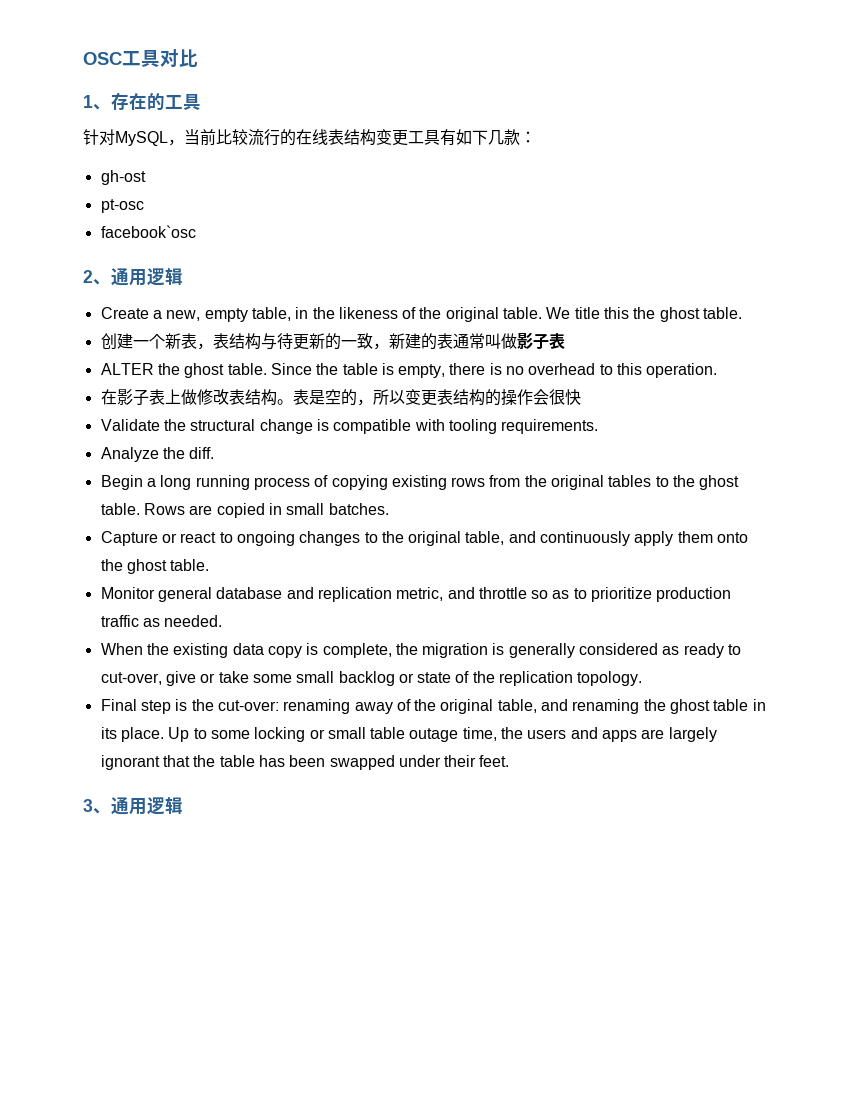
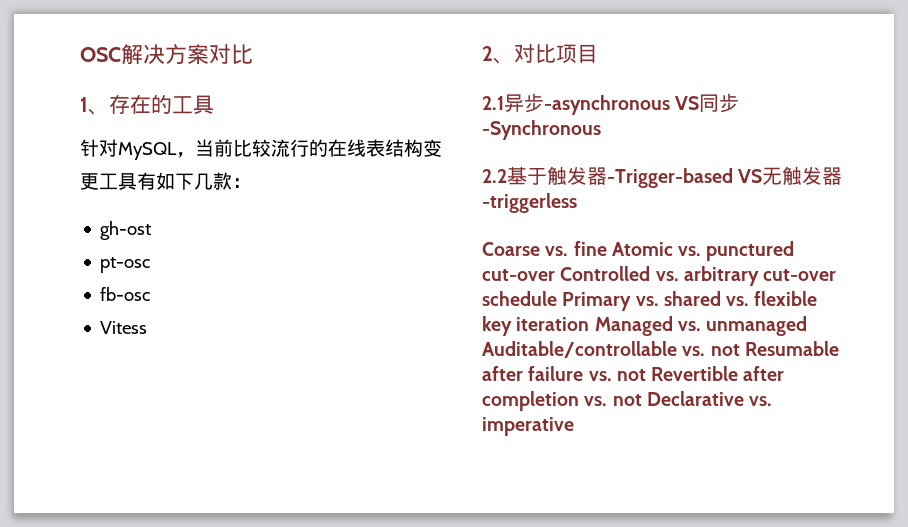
- OSC工具对比
+ OSC解决方案对比
- facebook`osc
+ fb-osc
+ Vitess
- 2、通用逻辑
- Create a new, empty table, in the likeness of the original table. We title this the ghost table.
- 创建一个新表，表结构与待更新的一致，新建的表通常叫做影子表
- ALTER the ghost table. Since the table is empty, there is no overhead to this operation.
- 在影子表上做修改表结构。表是空的，所以变更表结构的操作会很快
- Validate the structural change is compatible with tooling requirements.
- Analyze the diff.
- Begin a long running process of copying existing rows from the original tables to the ghost table. Rows are copied in small batches.
- Capture or react to ongoing changes to the original table, and continuously apply them onto the ghost table.
- Monitor general database and replication metric, and throttle so as to prioritize production traffic as needed.
- When the existing data copy is complete, the migration is generally considered as ready to cut-over, give or take some small backlog or state of the replication topology.
- Final step is the cut-over: renaming away of the original table, and renaming the ghost table in its place. Up to some locking or small table outage time, the users and apps are largely ignorant that the table has been swapped under their feet.
- 3、通用逻辑
+ 2、对比项目
+ 2.1异步-asynchronous VS同步-Synchronous
+ 2.2基于触发器-Trigger-based VS无触发器-triggerless
+ Coarse vs. fine Atomic vs. punctured cut-over Controlled vs. arbitrary cut-over schedule Primary vs. shared vs. flexible key iteration Managed vs. unmanaged Auditable/controllable vs. not Resumable after failure vs. not Revertible after completion vs. not Declarative vs. imperative

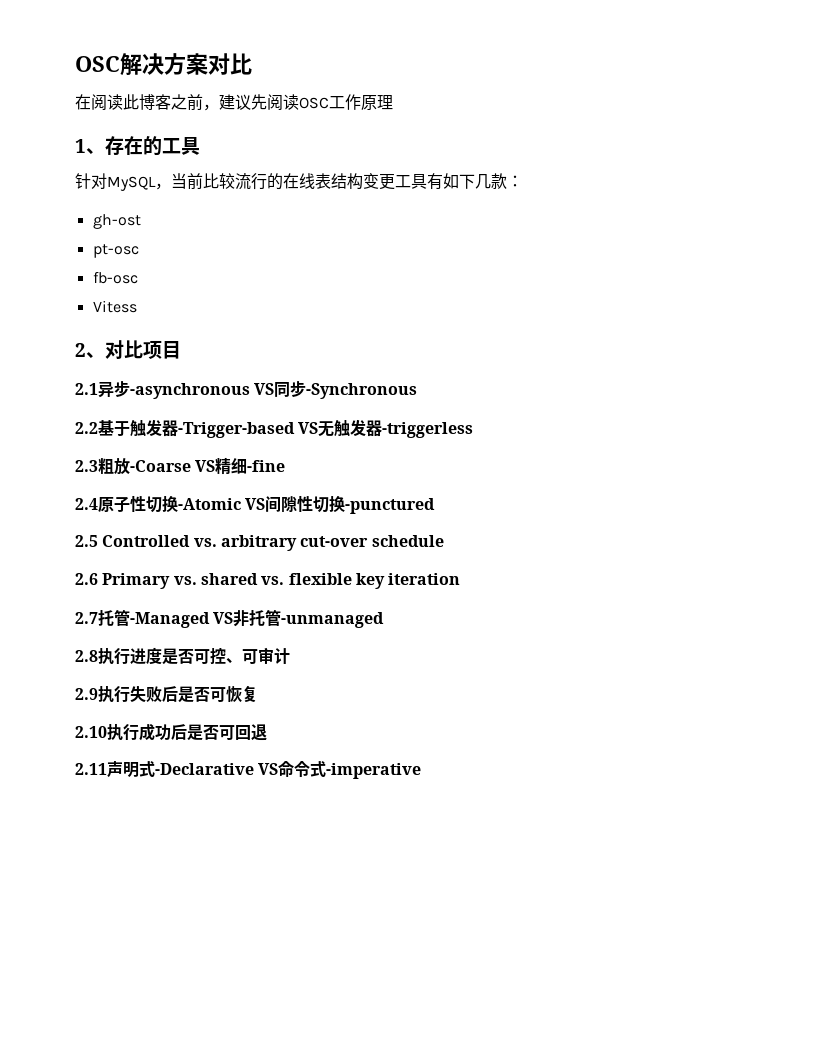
+ 在阅读此博客之前，建议先阅读OSC工作原理
- Coarse vs. fine Atomic vs. punctured cut-over Controlled vs. arbitrary cut-over schedule Primary vs. shared vs. flexible key iteration Managed vs. unmanaged Auditable/controllable vs. not Resumable after failure vs. not Revertible after completion vs. not Declarative vs. imperative
+ 2.3粗放-Coarse VS精细-fine
+ 2.4原子性切换-Atomic VS间隙性切换-punctured
+ 2.5 Controlled vs. arbitrary cut-over schedule
+ 2.6 Primary vs. shared vs. flexible key iteration
+ 2.7托管-Managed VS非托管-unmanaged
+ 2.8执行进度是否可控、可审计
+ 2.9执行失败后是否可恢复
+ 2.10执行成功后是否可回退
+ 2.11声明式-Declarative VS命令式-imperative

